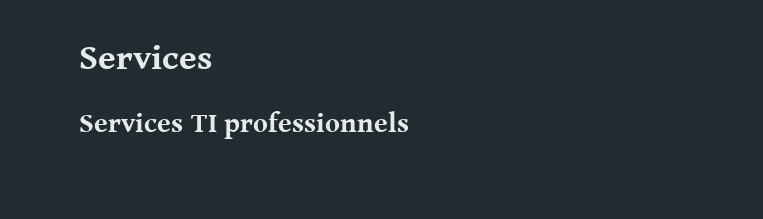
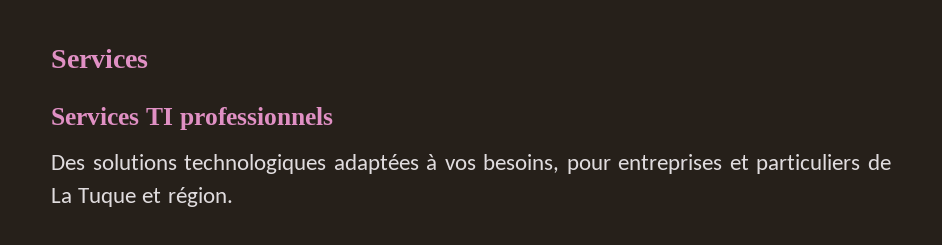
+ Des solutions technologiques adaptées à vos besoins, pour entreprises et particuliers de La Tuque et région.

